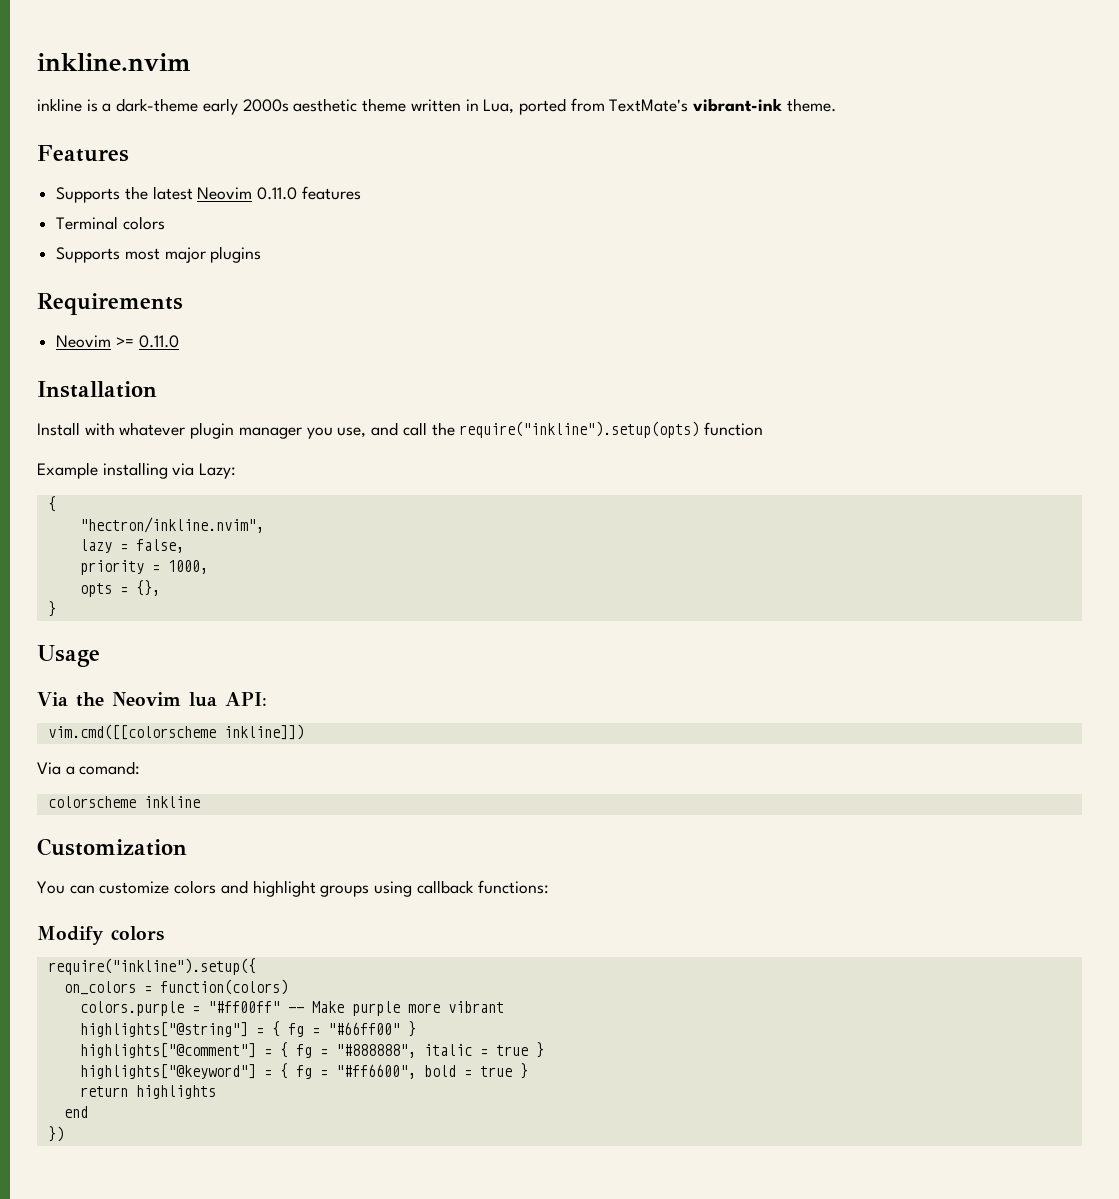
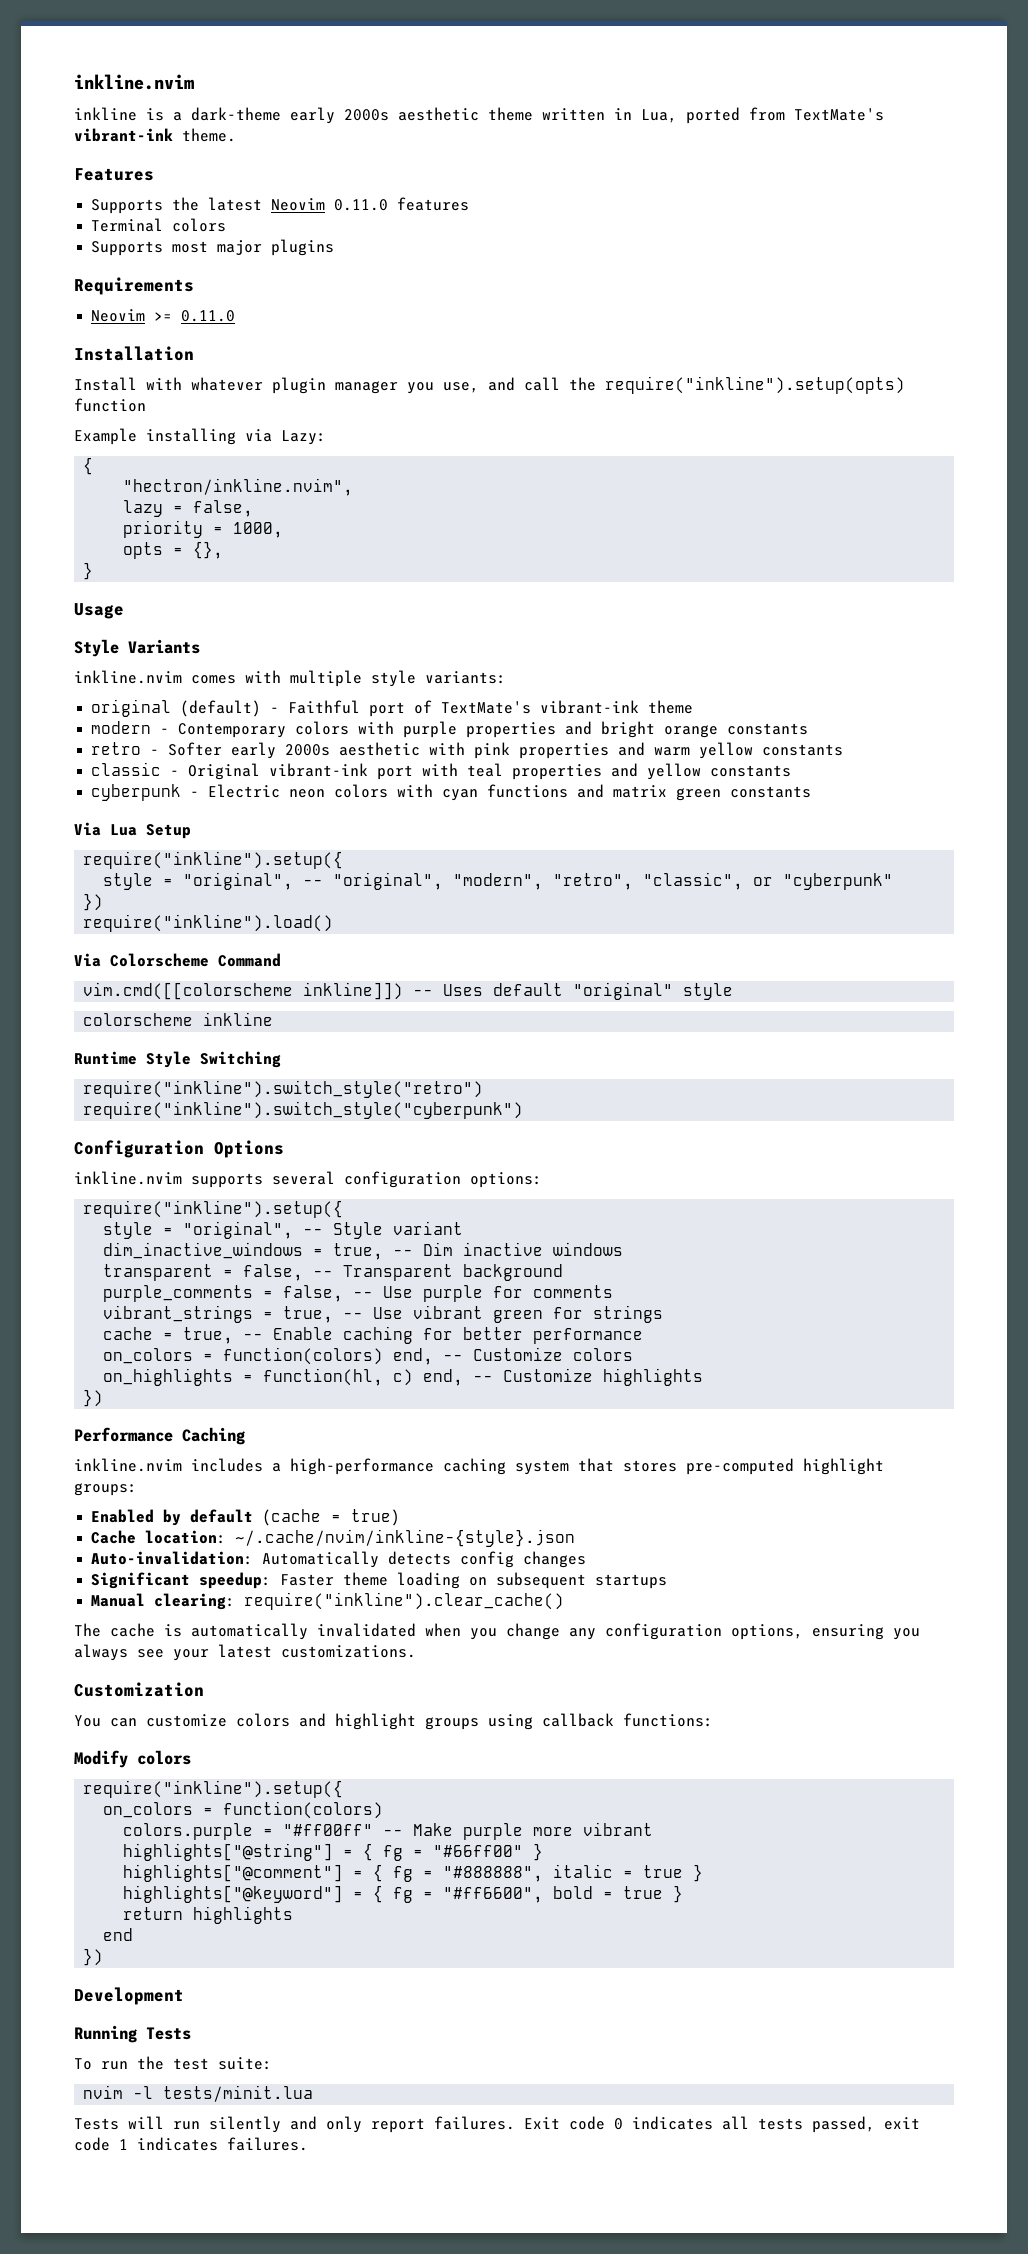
- Via the Neovim lua API:
- vim.cmd([[colorscheme inkline]])
- Via a comand:
+ Style Variants
+ inkline.nvim comes with multiple style variants:
+ original (default) - Faithful port of TextMate's vibrant-ink theme
+ modern - Contemporary colors with purple properties and bright orange constants
+ retro - Softer early 2000s aesthetic with pink properties and warm yellow constants
+ classic - Original vibrant-ink port with teal properties and yellow constants
+ cyberpunk - Electric neon colors with cyan functions and matrix green constants
+ Via Lua Setup
+ require("inkline").setup({
+ style = "original", -- "original", "modern", "retro", "classic", or "cyberpunk"
+ })
+ require("inkline").load()
+ Via Colorscheme Command
+ vim.cmd([[colorscheme inkline]]) -- Uses default "original" style
  colorscheme inkline
+ Runtime Style Switching
+ require("inkline").switch_style("retro")
+ require("inkline").switch_style("cyberpunk")
+ Configuration Options
+ inkline.nvim supports several configuration options:
+ require("inkline").setup({
+ style = "original", -- Style variant
+ dim_inactive_windows = true, -- Dim inactive windows
+ transparent = false, -- Transparent background
+ purple_comments = false, -- Use purple for comments
+ vibrant_strings = true, -- Use vibrant green for strings
+ cache = true, -- Enable caching for better performance
+ on_colors = function(colors) end, -- Customize colors
+ on_highlights = function(hl, c) end, -- Customize highlights
+ })
+ Performance Caching
+ inkline.nvim includes a high-performance caching system that stores pre-computed highlight groups:
+ Enabled by default (cache = true)
+ Cache location: ~/.cache/nvim/inkline-{style}.json
+ Auto-invalidation: Automatically detects config changes
+ Significant speedup: Faster theme loading on subsequent startups
+ Manual clearing: require("inkline").clear_cache()
+ The cache is automatically invalidated when you change any configuration options, ensuring you always see your latest customizations.
+ Development
+ Running Tests
+ To run the test suite:
+ nvim -l tests/minit.lua
+ Tests will run silently and only report failures. Exit code 0 indicates all tests passed, exit code 1 indicates failures.

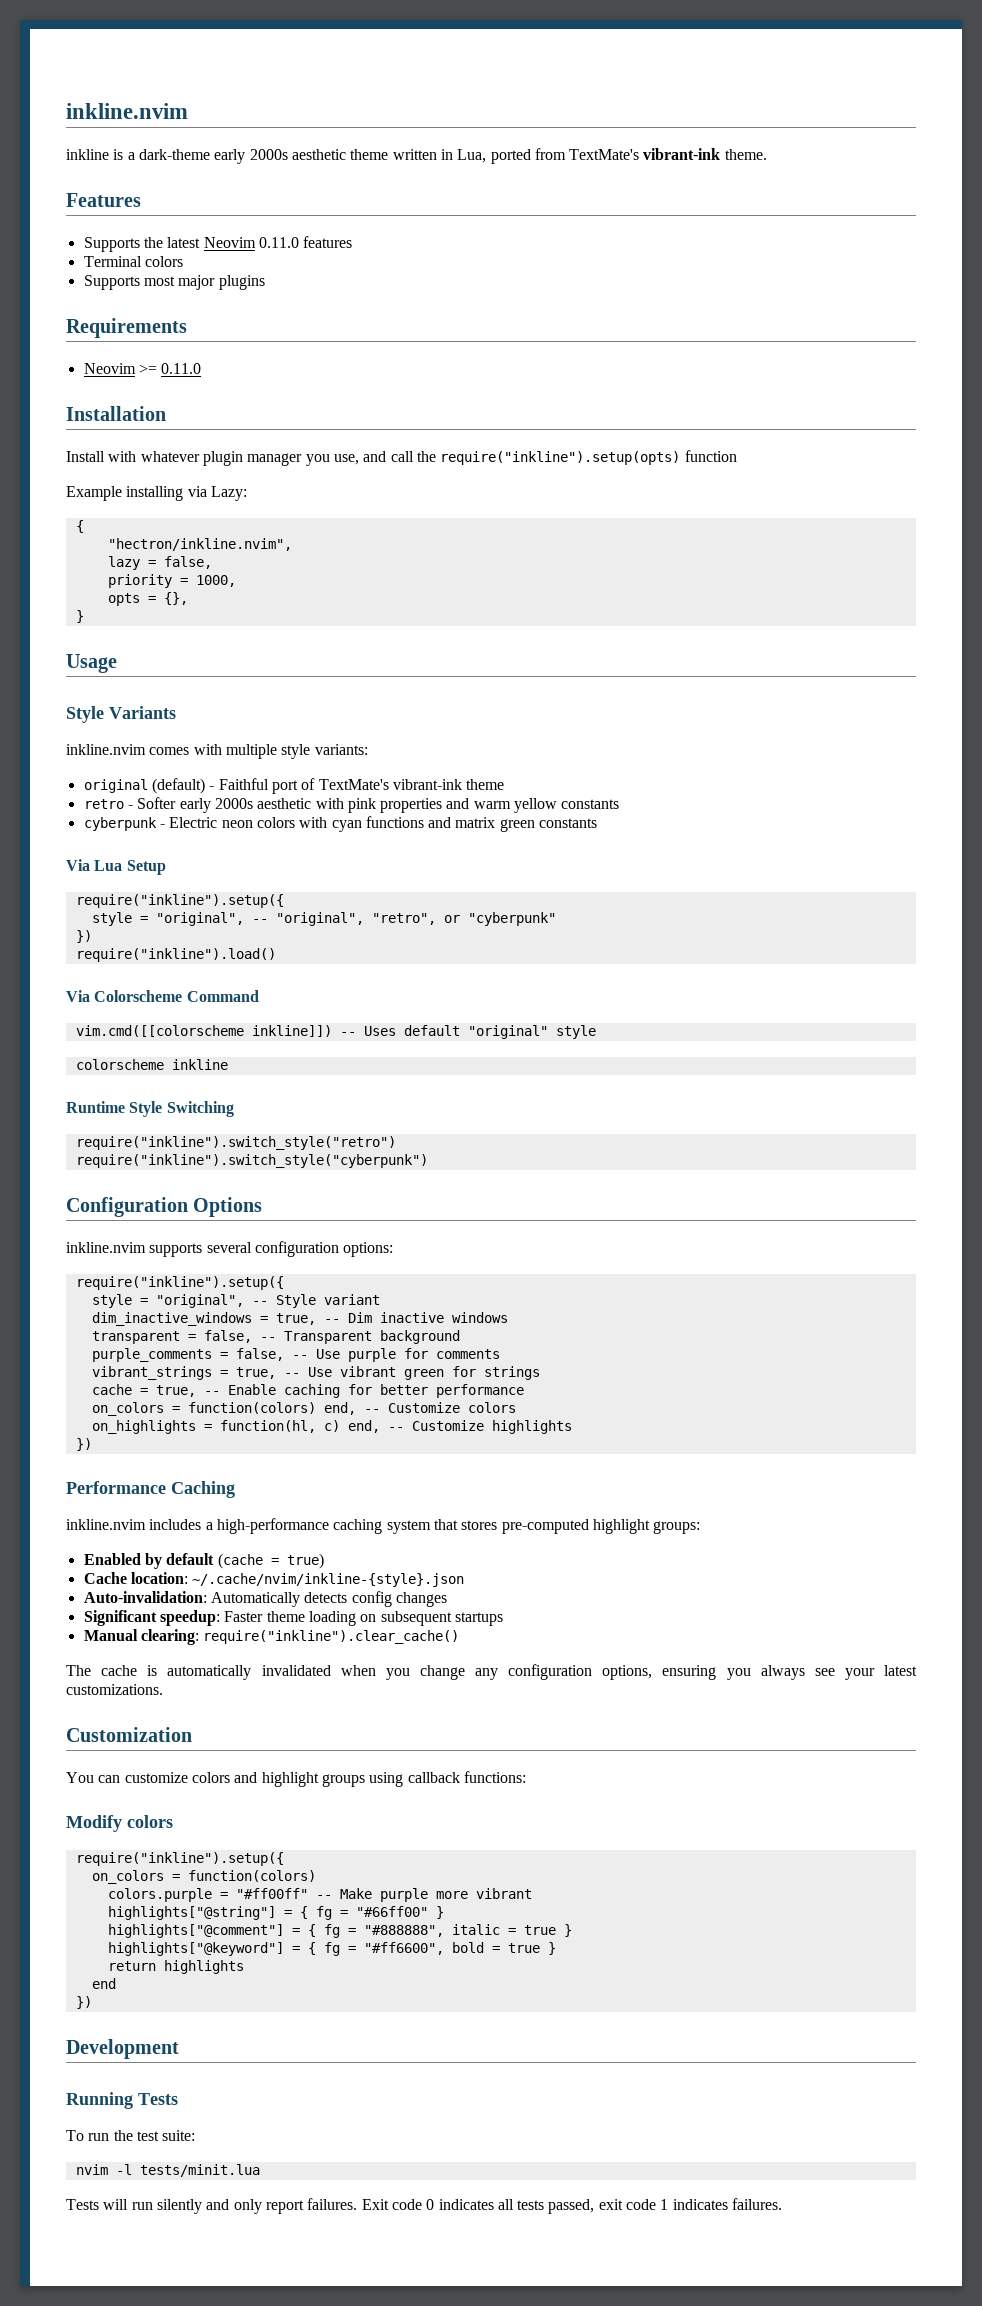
- modern - Contemporary colors with purple properties and bright orange constants
- classic - Original vibrant-ink port with teal properties and yellow constants
- style = "original", -- "original", "modern", "retro", "classic", or "cyberpunk"
+ style = "original", -- "original", "retro", or "cyberpunk"

